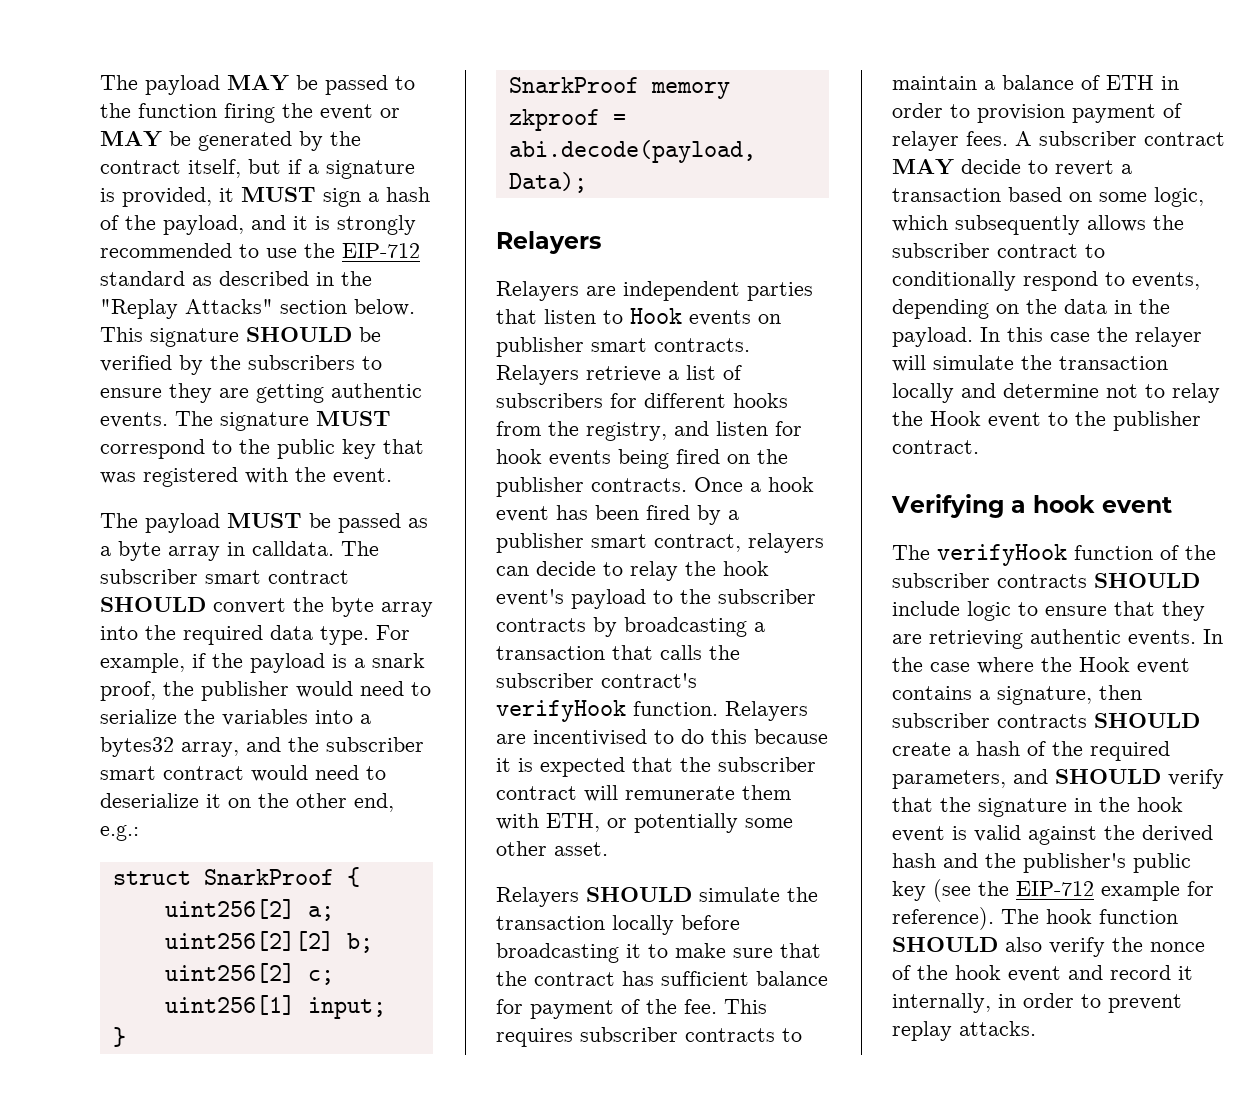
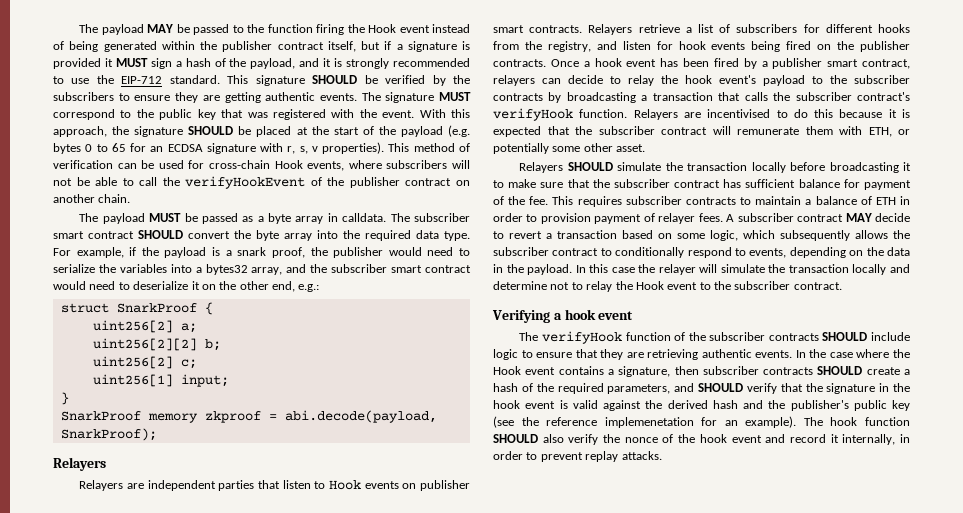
- The payload MAY be passed to the function firing the event or MAY be generated by the contract itself, but if a signature is provided, it MUST sign a hash of the payload, and it is strongly recommended to use the EIP-712 standard as described in the "Replay Attacks" section below.
+ The payload MAY be passed to the function firing the Hook event instead of being generated within the publisher contract itself, but if a signature is provided it MUST sign a hash of the payload, and it is strongly recommended to use the EIP-712 standard.
+ With this approach, the signature SHOULD be placed at the start of the payload (e.g. bytes 0 to 65 for an ECDSA signature with r, s, v properties). This method of verification can be used for cross-chain Hook events, where subscribers will not be able to call the verifyHookEvent of the publisher contract on another chain.
- SnarkProof memory zkproof = abi.decode(payload, Data);
+ SnarkProof memory zkproof = abi.decode(payload, SnarkProof);
- Relayers SHOULD simulate the transaction locally before broadcasting it to make sure that the contract has sufficient balance for payment of the fee.
+ Relayers SHOULD simulate the transaction locally before broadcasting it to make sure that the subscriber contract has sufficient balance for payment of the fee.
- In this case the relayer will simulate the transaction locally and determine not to relay the Hook event to the publisher contract.
+ In this case the relayer will simulate the transaction locally and determine not to relay the Hook event to the subscriber contract.
- In the case where the Hook event contains a signature, then subscriber contracts SHOULD create a hash of the required parameters, and SHOULD verify that the signature in the hook event is valid against the derived hash and the publisher's public key (see the EIP-712 example for reference).
+ In the case where the Hook event contains a signature, then subscriber contracts SHOULD create a hash of the required parameters, and SHOULD verify that the signature in the hook event is valid against the derived hash and the publisher's public key (see the reference implemenetation for an example).

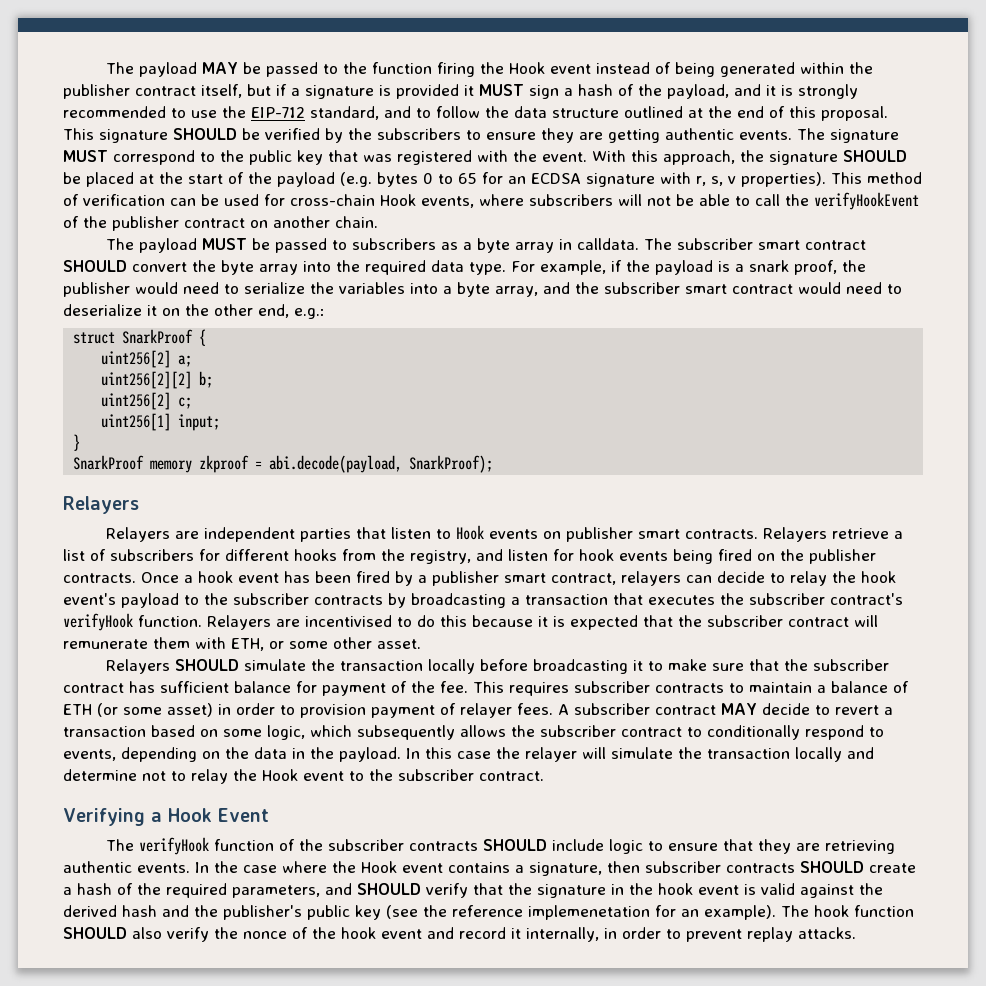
- The payload MAY be passed to the function firing the Hook event instead of being generated within the publisher contract itself, but if a signature is provided it MUST sign a hash of the payload, and it is strongly recommended to use the EIP-712 standard.
+ The payload MAY be passed to the function firing the Hook event instead of being generated within the publisher contract itself, but if a signature is provided it MUST sign a hash of the payload, and it is strongly recommended to use the EIP-712 standard, and to follow the data structure outlined at the end of this proposal.
- The payload MUST be passed as a byte array in calldata.
+ The payload MUST be passed to subscribers as a byte array in calldata.
- For example, if the payload is a snark proof, the publisher would need to serialize the variables into a bytes32 array, and the subscriber smart contract would need to deserialize it on the other end, e.g.:
+ For example, if the payload is a snark proof, the publisher would need to serialize the variables into a byte array, and the subscriber smart contract would need to deserialize it on the other end, e.g.:
- Once a hook event has been fired by a publisher smart contract, relayers can decide to relay the hook event's payload to the subscriber contracts by broadcasting a transaction that calls the subscriber contract's verifyHook function.
+ Once a hook event has been fired by a publisher smart contract, relayers can decide to relay the hook event's payload to the subscriber contracts by broadcasting a transaction that executes the subscriber contract's verifyHook function.
- Relayers are incentivised to do this because it is expected that the subscriber contract will remunerate them with ETH, or potentially some other asset.
+ Relayers are incentivised to do this because it is expected that the subscriber contract will remunerate them with ETH, or some other asset.
- This requires subscriber contracts to maintain a balance of ETH in order to provision payment of relayer fees.
+ This requires subscriber contracts to maintain a balance of ETH (or some asset) in order to provision payment of relayer fees.
- Verifying a hook event
+ Verifying a Hook Event

